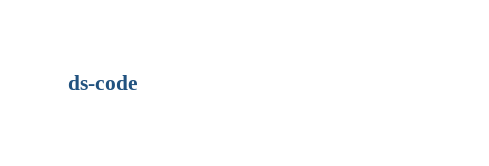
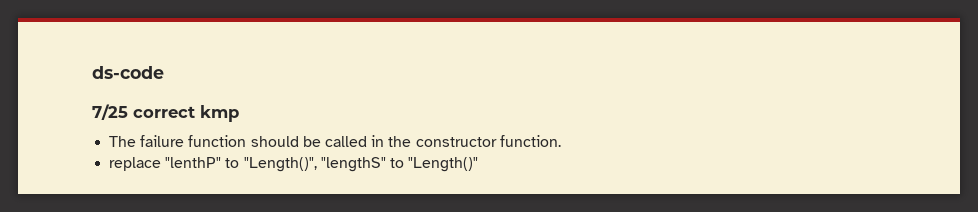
+ 7/25 correct kmp
+ The failure function should be called in the constructor function.
+ replace "lenthP" to "Length()", "lengthS" to "Length()"

